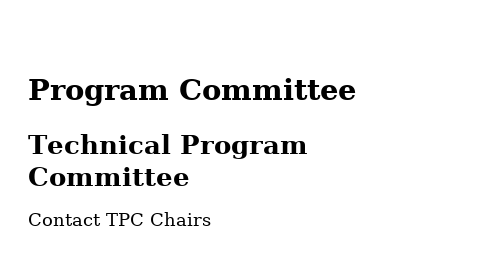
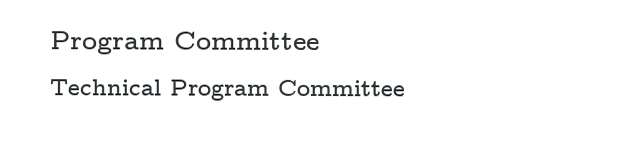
- Contact TPC Chairs

